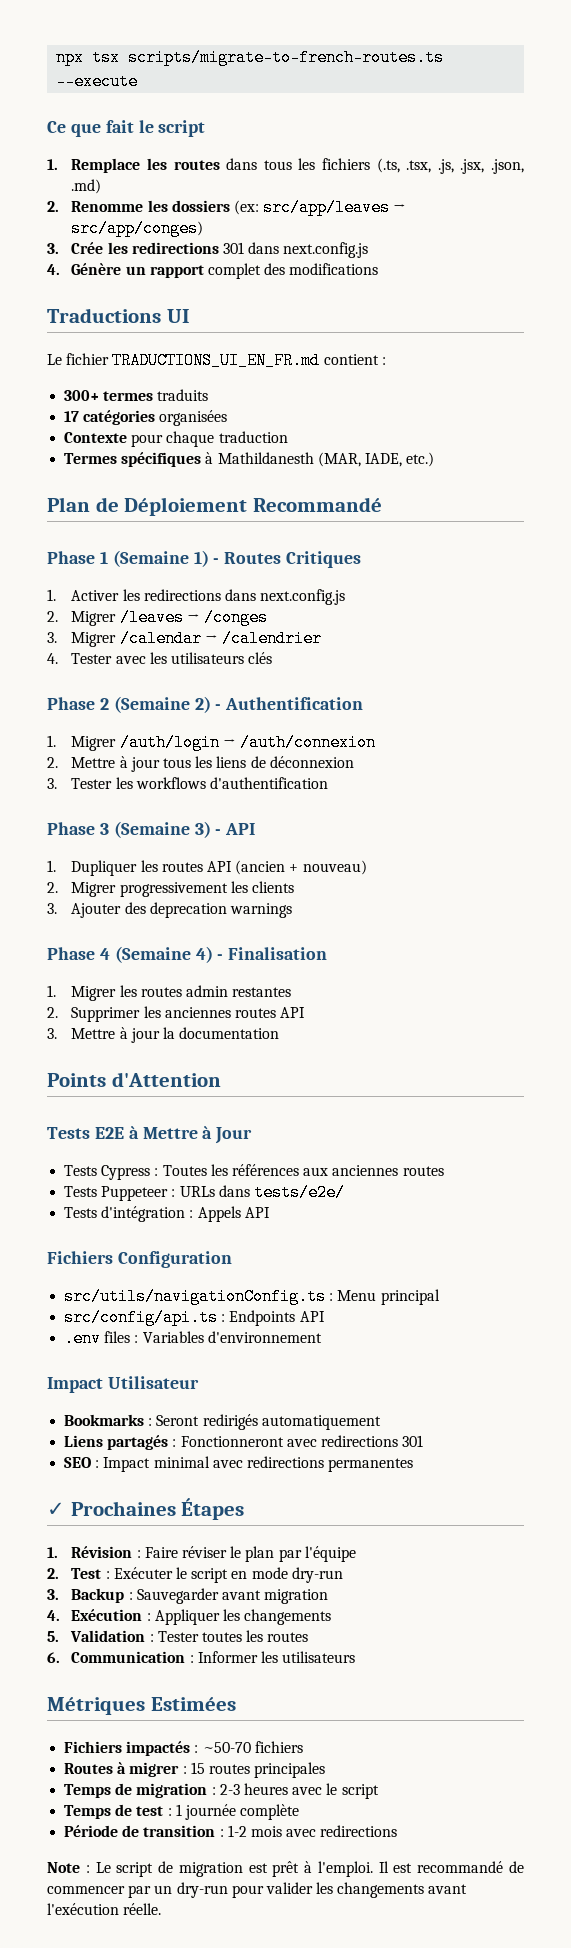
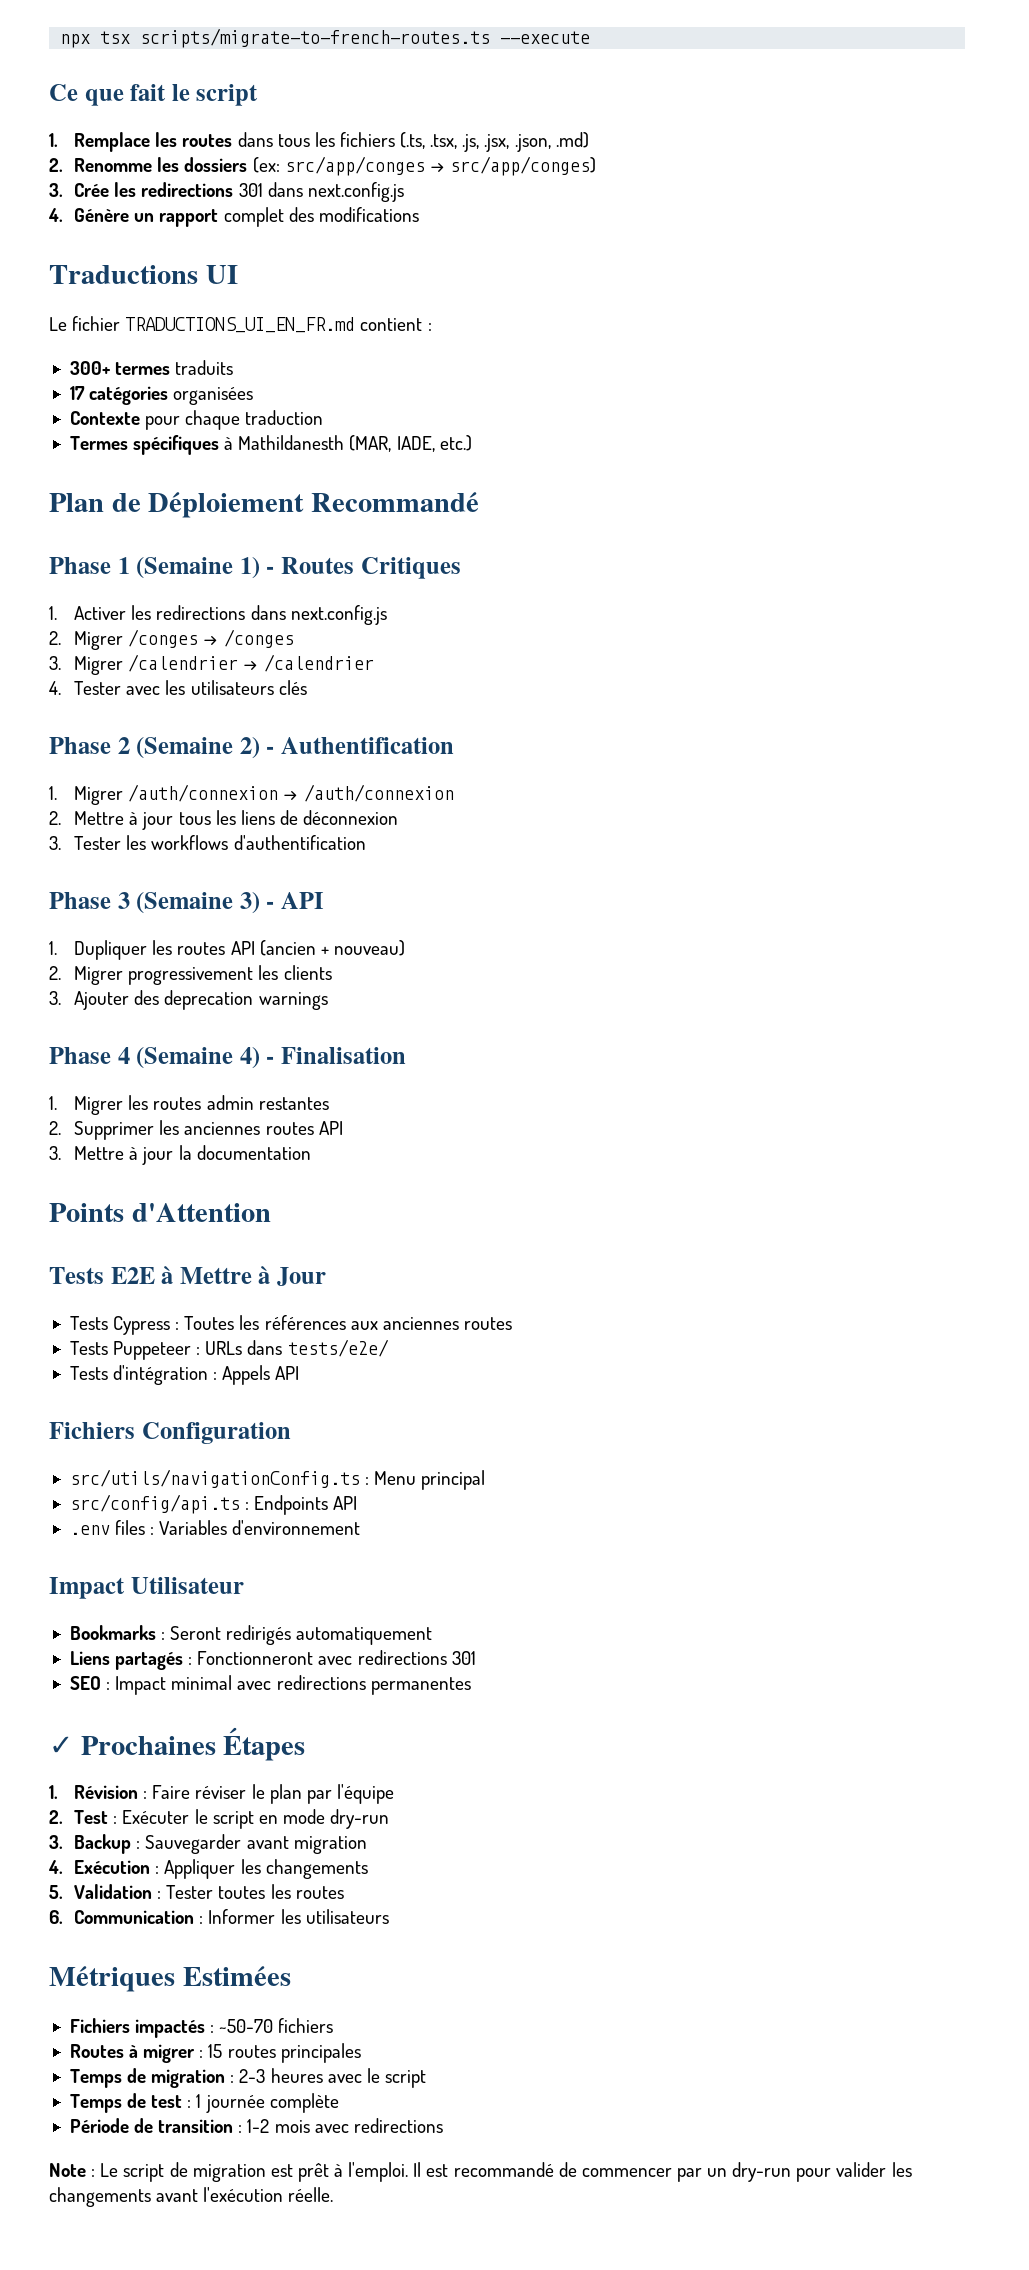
- 2. Renomme les dossiers (ex: src/app/leaves → src/app/conges)
+ 2. Renomme les dossiers (ex: src/app/conges → src/app/conges)
- 2. Migrer /leaves → /conges
+ 2. Migrer /conges → /conges
- 3. Migrer /calendar → /calendrier
+ 3. Migrer /calendrier → /calendrier
- 1. Migrer /auth/login → /auth/connexion
+ 1. Migrer /auth/connexion → /auth/connexion

